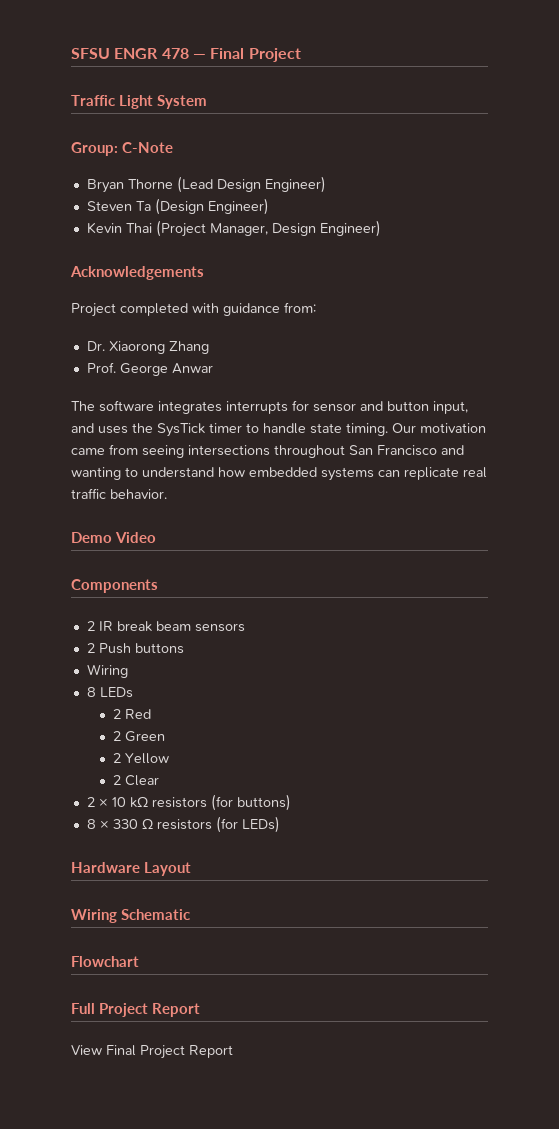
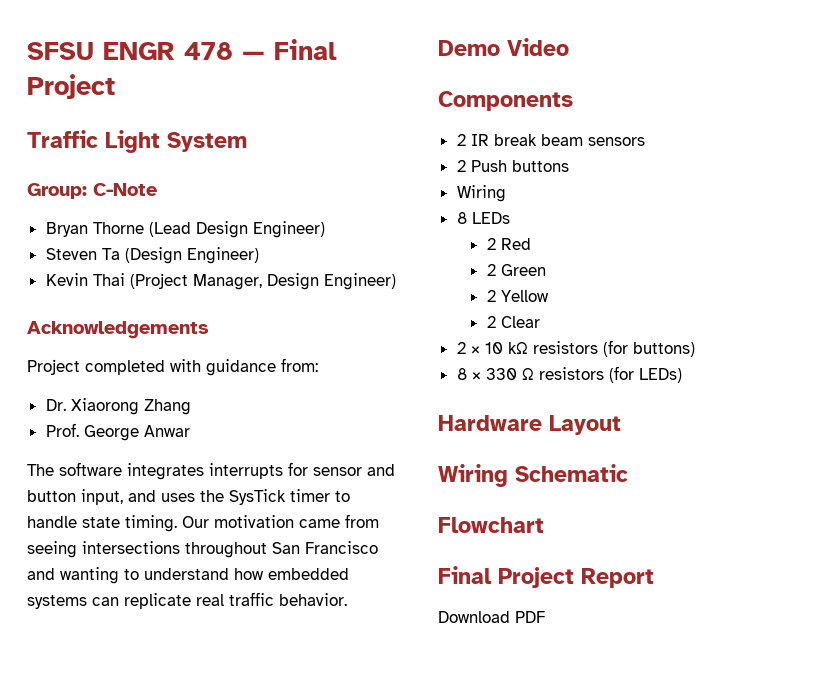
- Full Project Report
+ Final Project Report
- View Final Project Report
+ Download PDF

